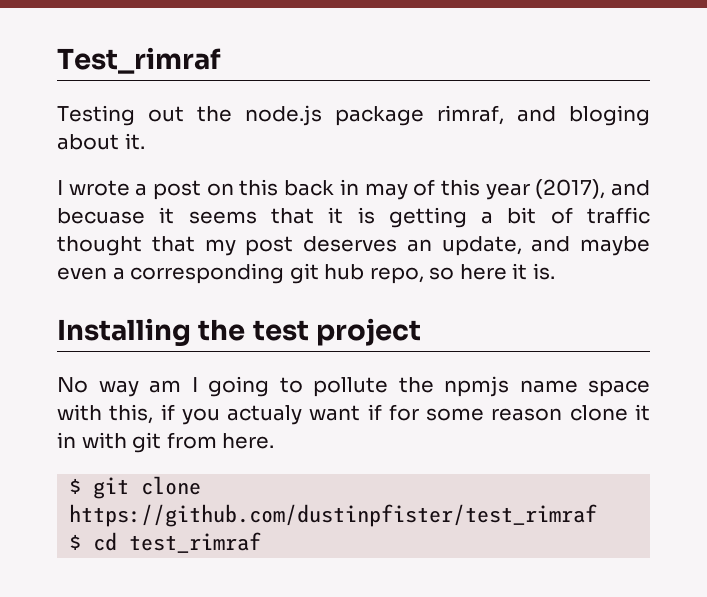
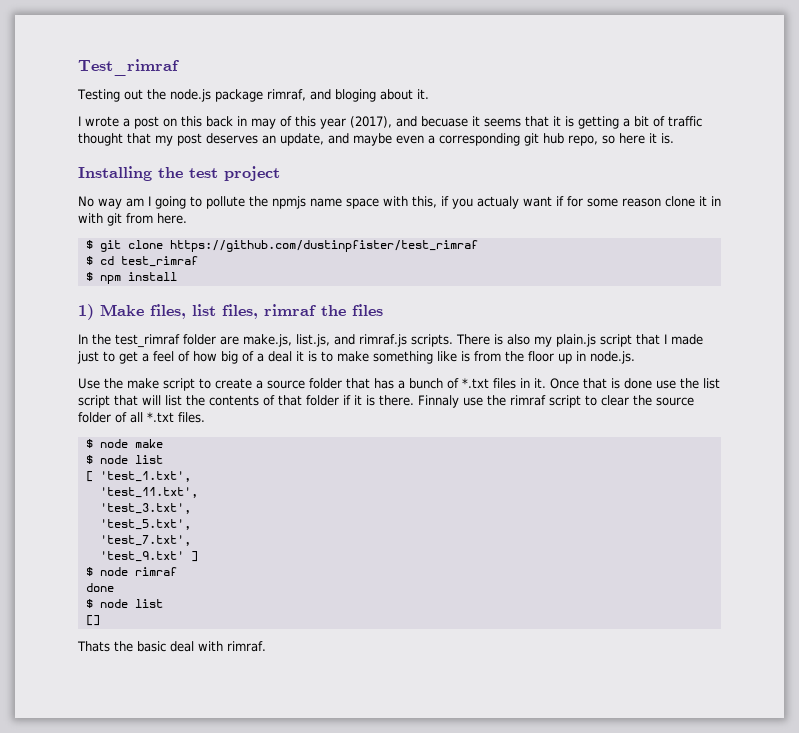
+ $ npm install
+ 1) Make files, list files, rimraf the files
+ In the test_rimraf folder are make.js, list.js, and rimraf.js scripts. There is also my plain.js script that I made just to get a feel of how big of a deal it is to make something like is from the floor up in node.js.
+ Use the make script to create a source folder that has a bunch of *.txt files in it. Once that is done use the list script that will list the contents of that folder if it is there. Finnaly use the rimraf script to clear the source folder of all *.txt files.
+ $ node make
+ $ node list
+ [ 'test_1.txt',
+ 'test_11.txt',
+ 'test_3.txt',
+ 'test_5.txt',
+ 'test_7.txt',
+ 'test_9.txt' ]
+ $ node rimraf
+ done
+ $ node list
+ []
+ Thats the basic deal with rimraf.

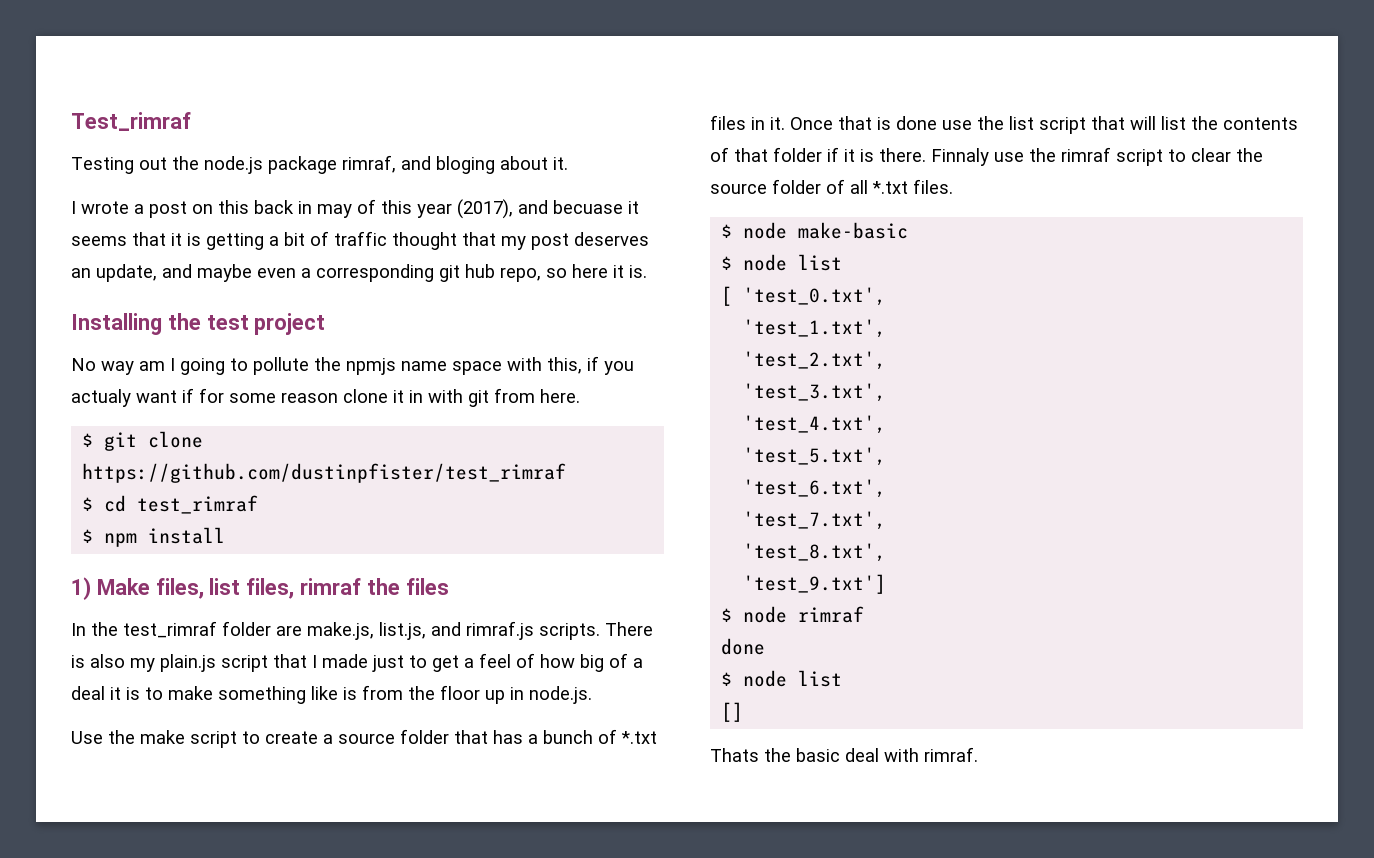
- $ node make
+ $ node make-basic
- [ 'test_1.txt',
+ [ 'test_0.txt',
+ 'test_1.txt',
- 'test_11.txt',
+ 'test_2.txt',
+ 'test_4.txt',
+ 'test_6.txt',
- 'test_9.txt' ]
+ 'test_8.txt',
+ 'test_9.txt']

